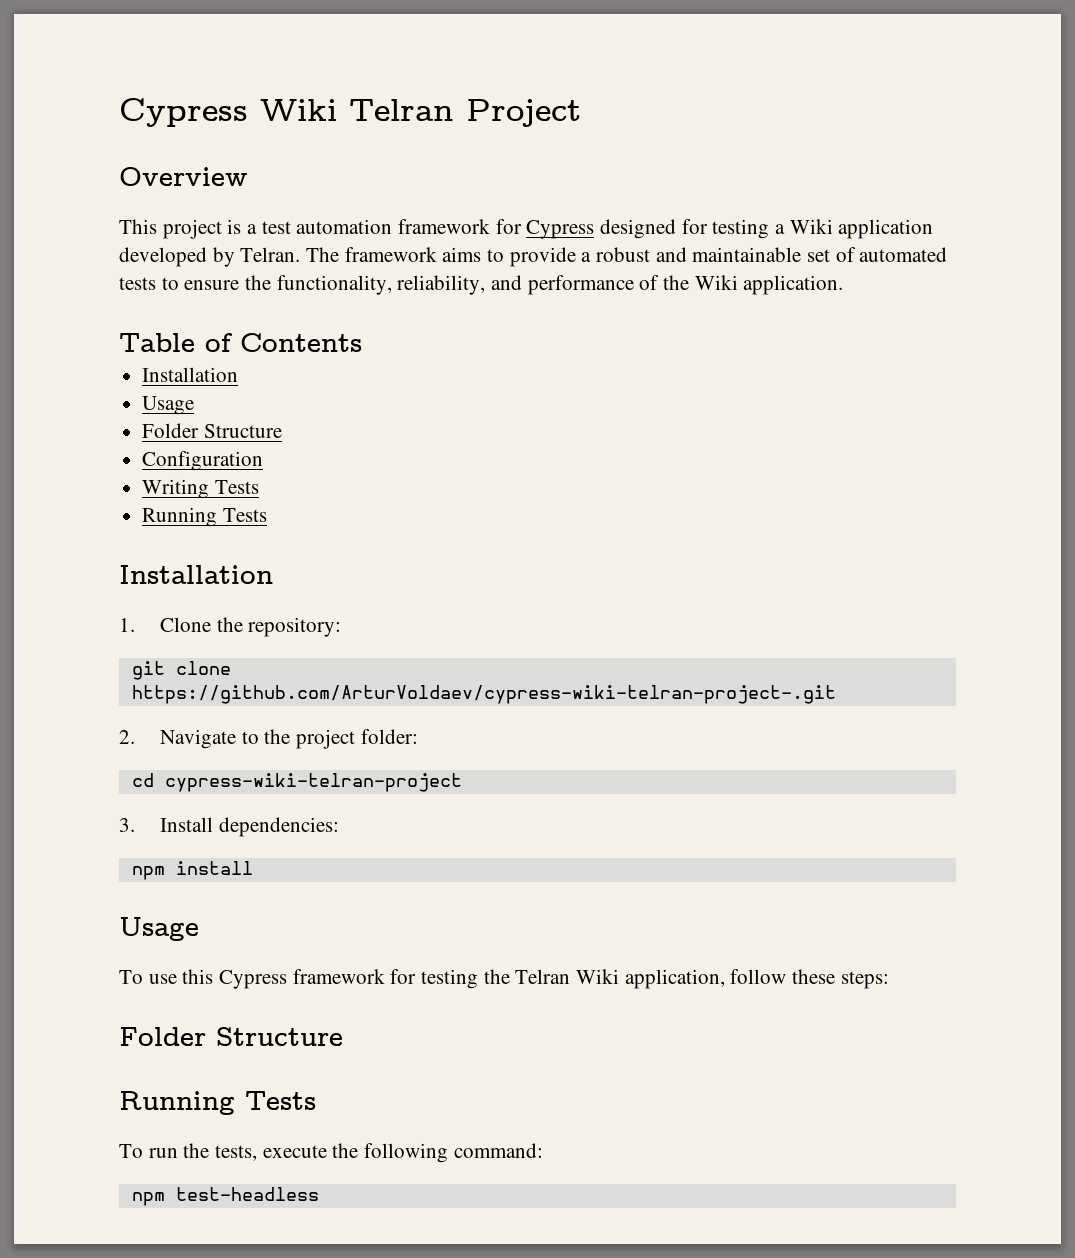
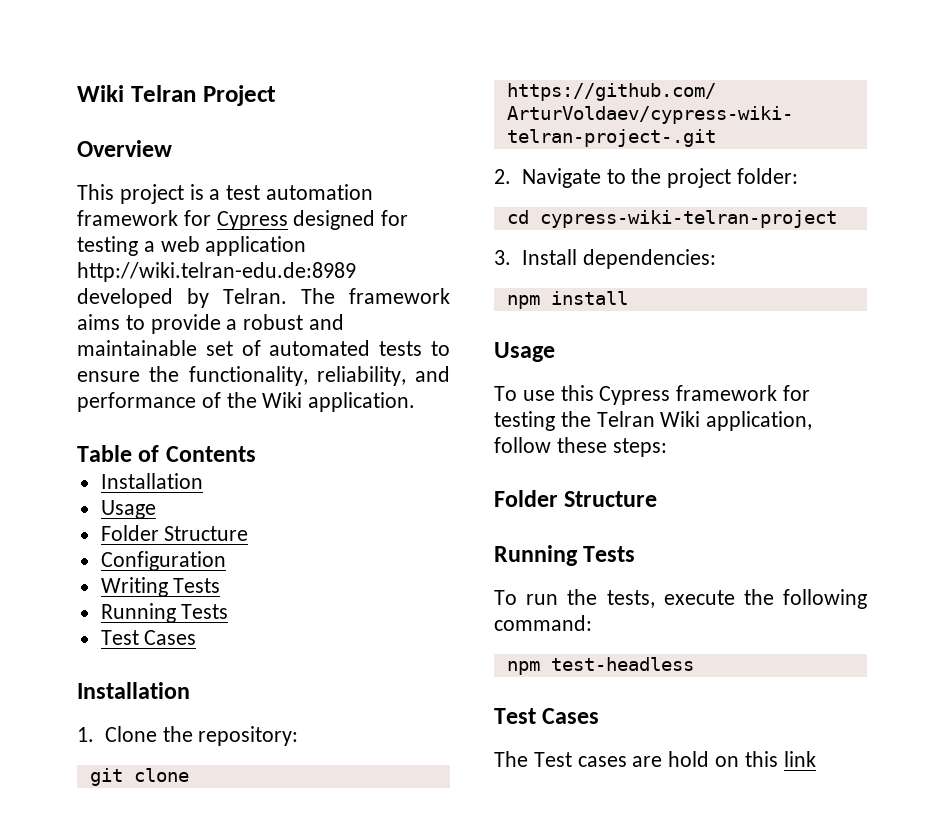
- Cypress Wiki Telran Project
+ Wiki Telran Project
- This project is a test automation framework for Cypress designed for testing a Wiki application developed by Telran.
+ This project is a test automation framework for Cypress designed for testing a web application http://wiki.telran-edu.de:8989 developed by Telran.
  Writing Tests
  Running Tests
+ Test Cases
  npm test-headless
+ Test Cases
+ The Test cases are hold on this link

